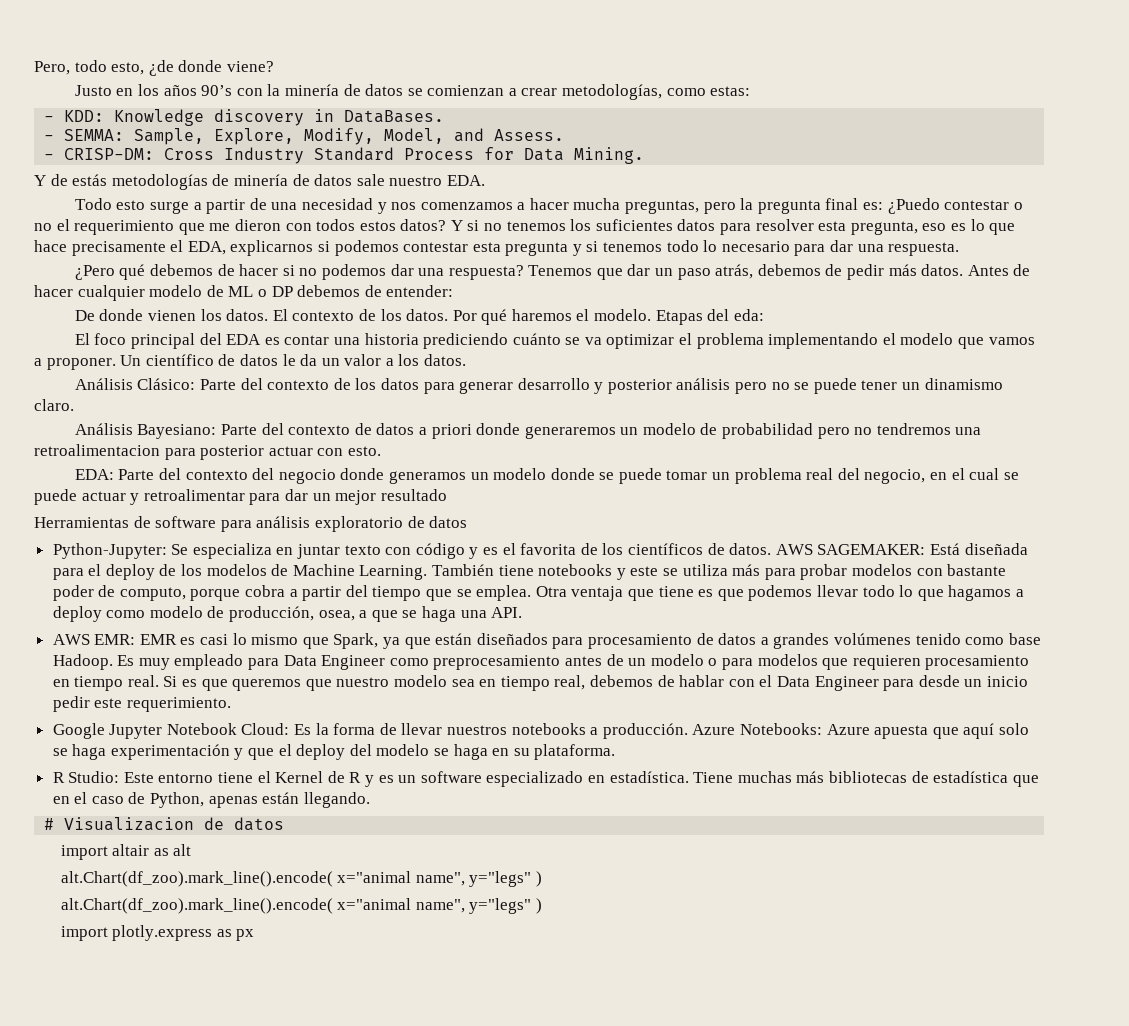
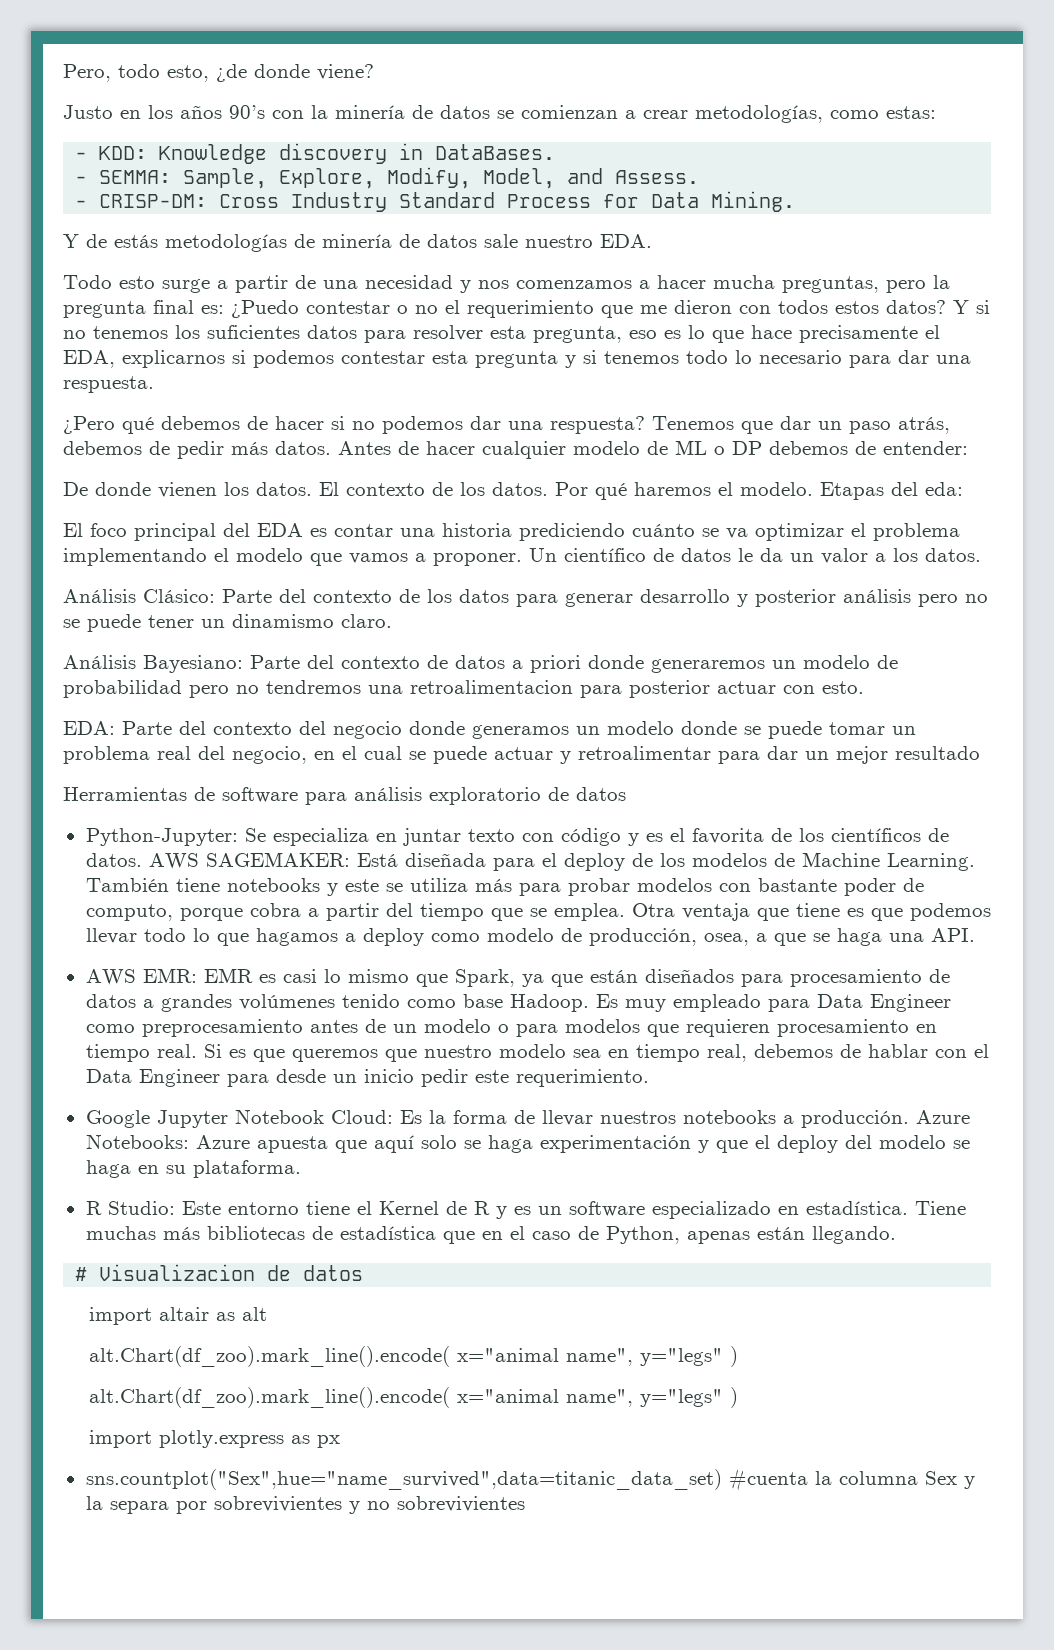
+ sns.countplot("Sex",hue="name_survived",data=titanic_data_set) #cuenta la columna Sex y la separa por sobrevivientes y no sobrevivientes

